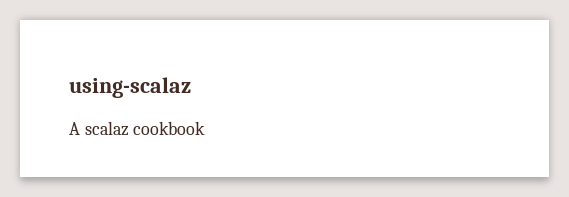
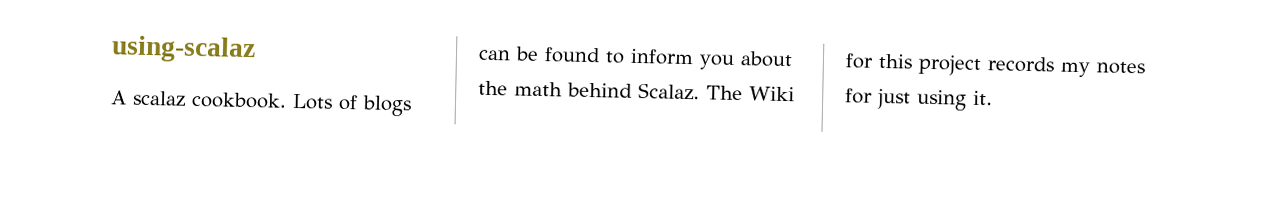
- A scalaz cookbook
+ A scalaz cookbook. Lots of blogs can be found to inform you about the math behind Scalaz. The Wiki for this project records my notes for just using it.

